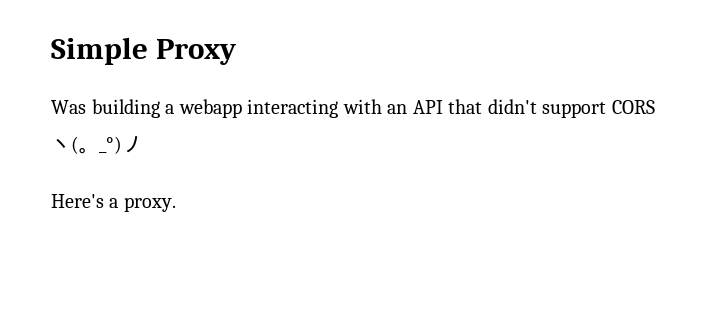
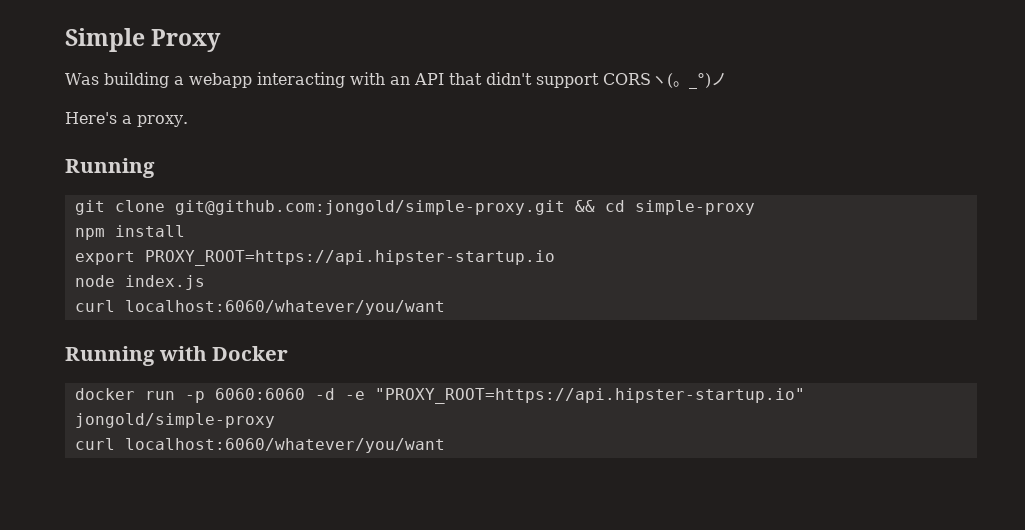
  Here's a proxy.
+ Running
+ git clone git@github.com:jongold/simple-proxy.git && cd simple-proxy
+ npm install
+ export PROXY_ROOT=https://api.hipster-startup.io
+ node index.js
+ curl localhost:6060/whatever/you/want
+ Running with Docker
+ docker run -p 6060:6060 -d -e "PROXY_ROOT=https://api.hipster-startup.io" jongold/simple-proxy
+ curl localhost:6060/whatever/you/want

